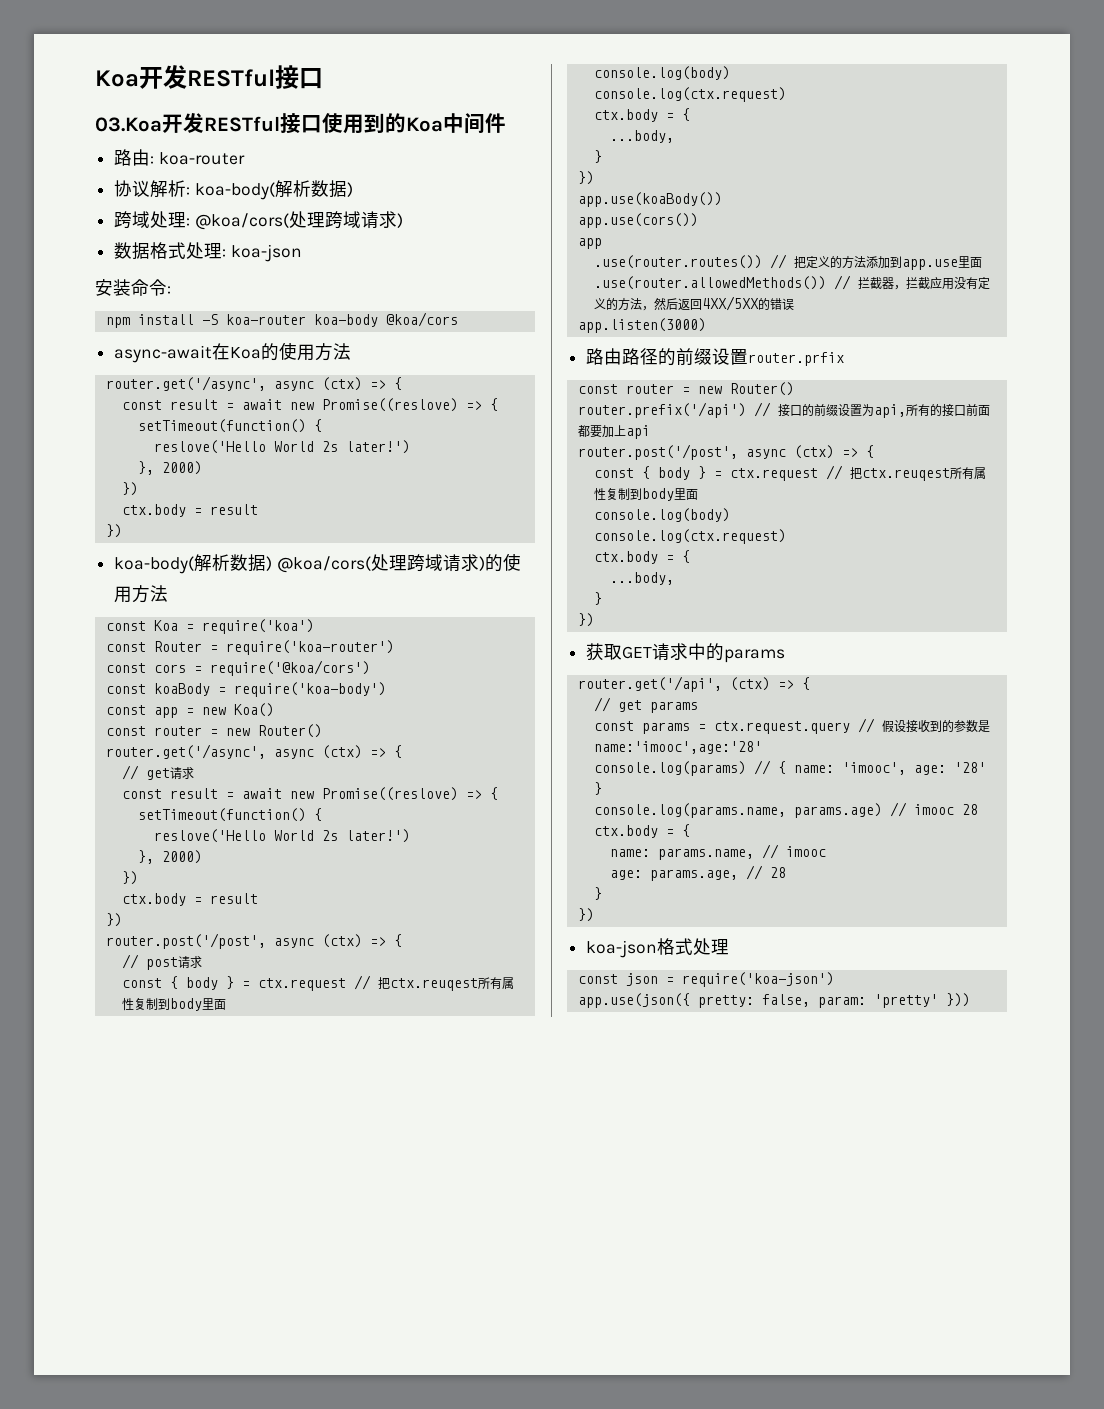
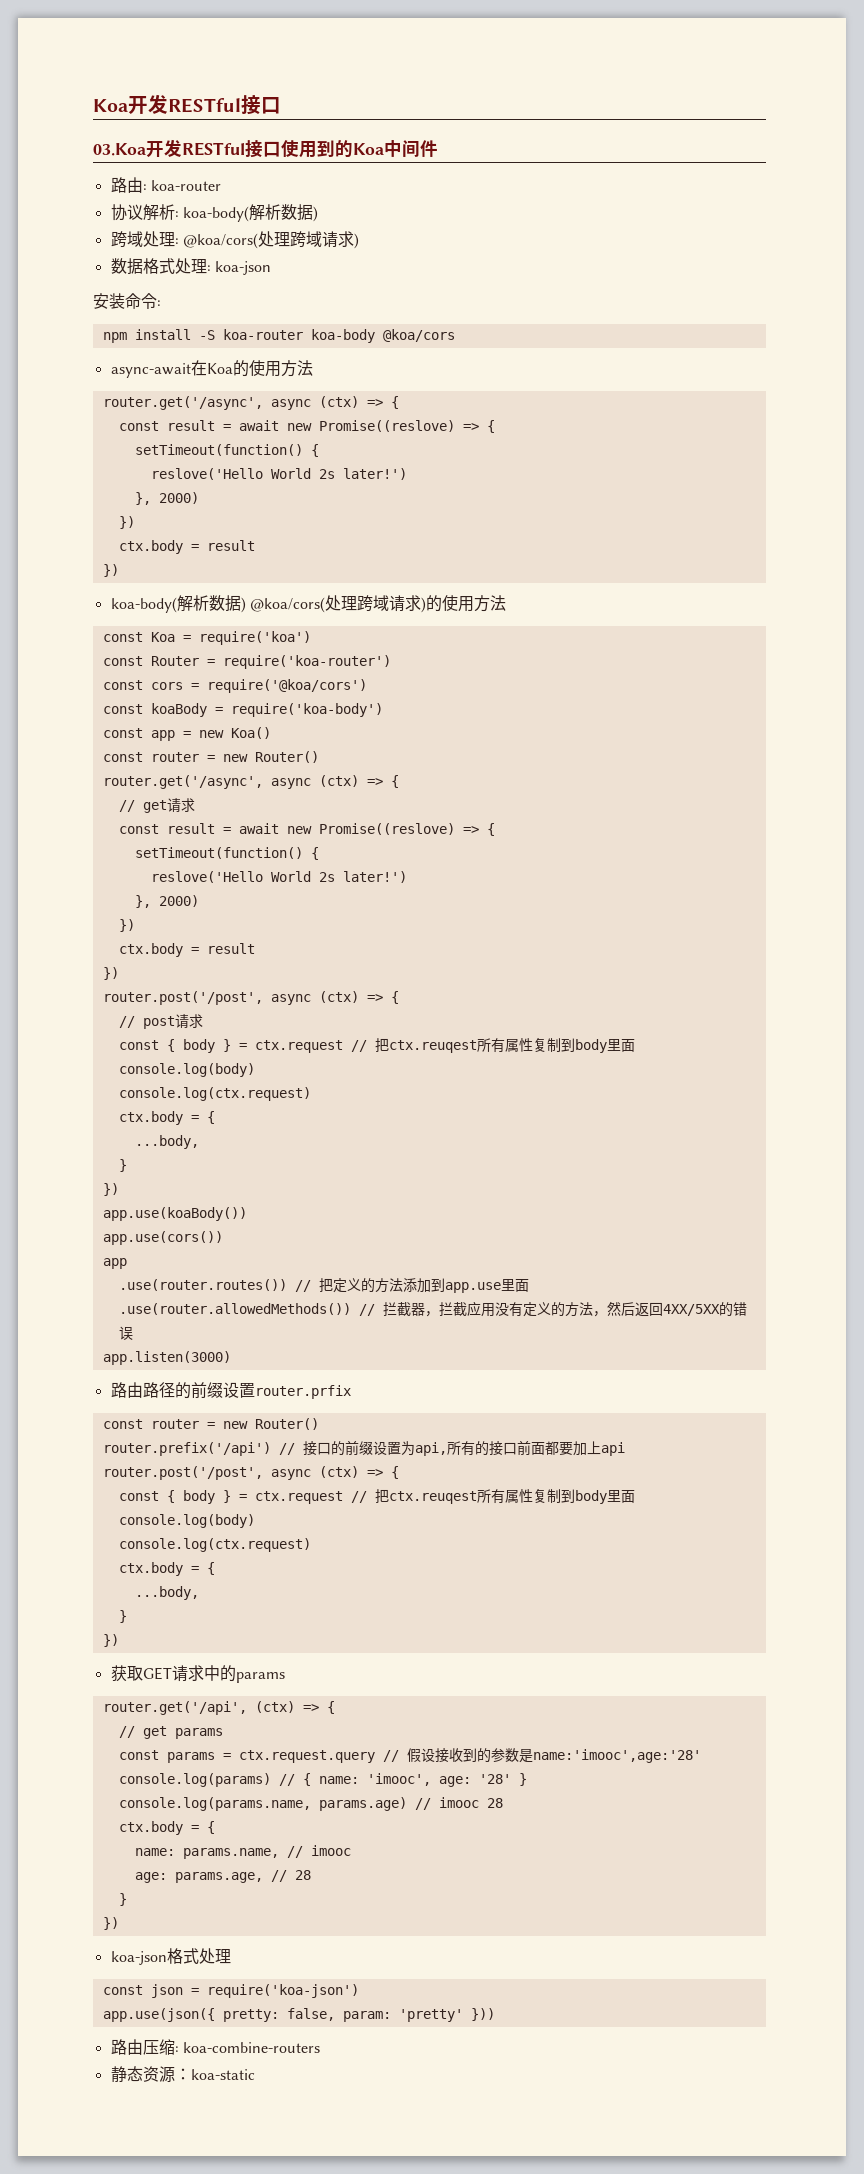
+ 路由压缩: koa-combine-routers
+ 静态资源：koa-static

